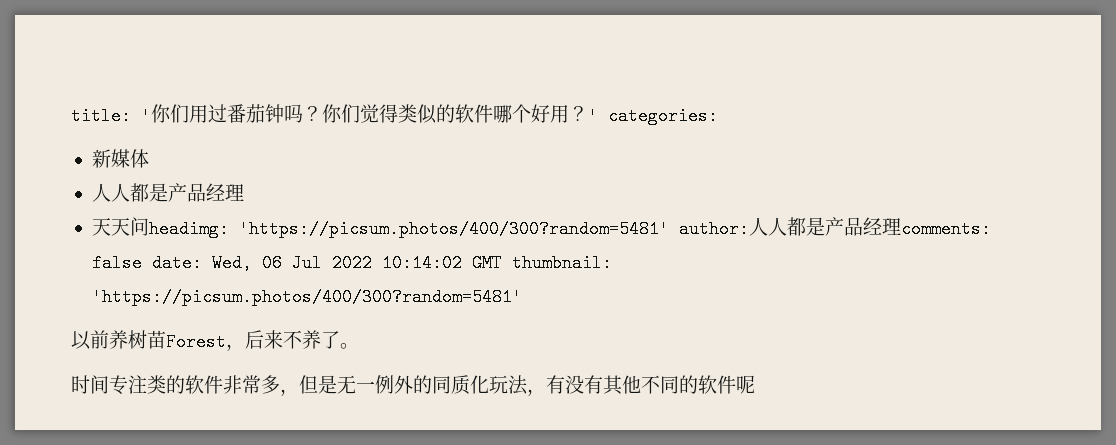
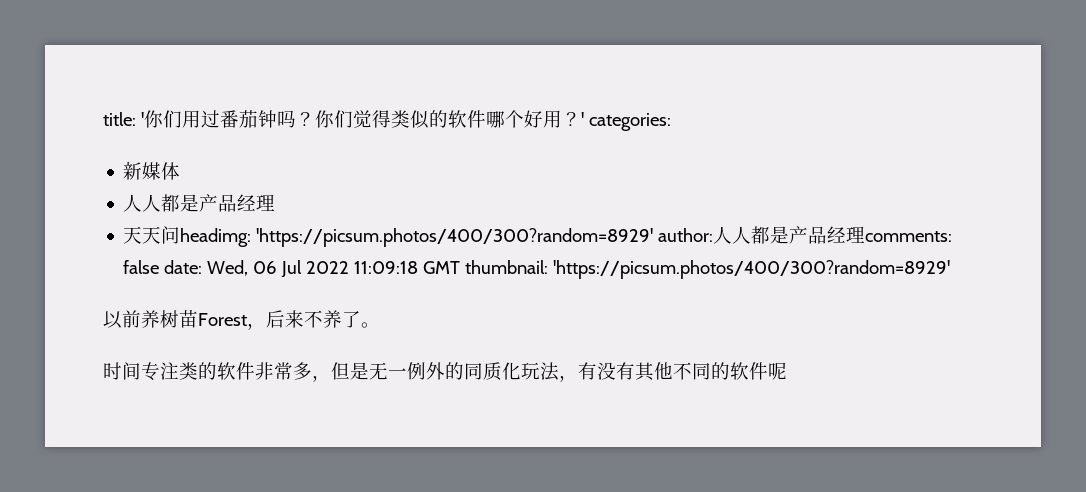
- 天天问headimg: 'https://picsum.photos/400/300?random=5481' author:人人都是产品经理comments: false date: Wed, 06 Jul 2022 10:14:02 GMT thumbnail: 'https://picsum.photos/400/300?random=5481'
+ 天天问headimg: 'https://picsum.photos/400/300?random=8929' author:人人都是产品经理comments: false date: Wed, 06 Jul 2022 11:09:18 GMT thumbnail: 'https://picsum.photos/400/300?random=8929'

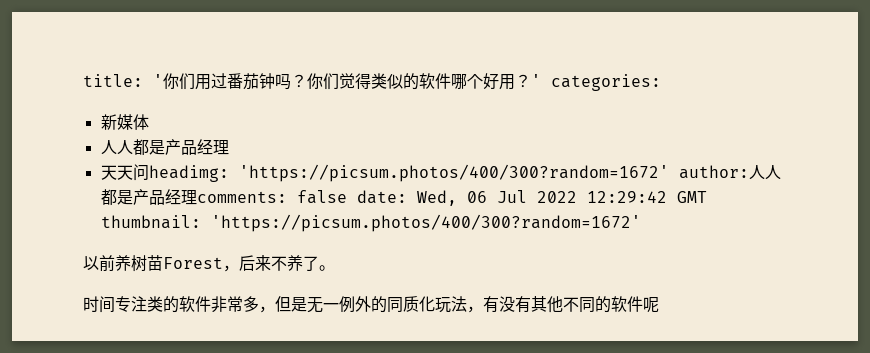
- 天天问headimg: 'https://picsum.photos/400/300?random=8929' author:人人都是产品经理comments: false date: Wed, 06 Jul 2022 11:09:18 GMT thumbnail: 'https://picsum.photos/400/300?random=8929'
+ 天天问headimg: 'https://picsum.photos/400/300?random=1672' author:人人都是产品经理comments: false date: Wed, 06 Jul 2022 12:29:42 GMT thumbnail: 'https://picsum.photos/400/300?random=1672'

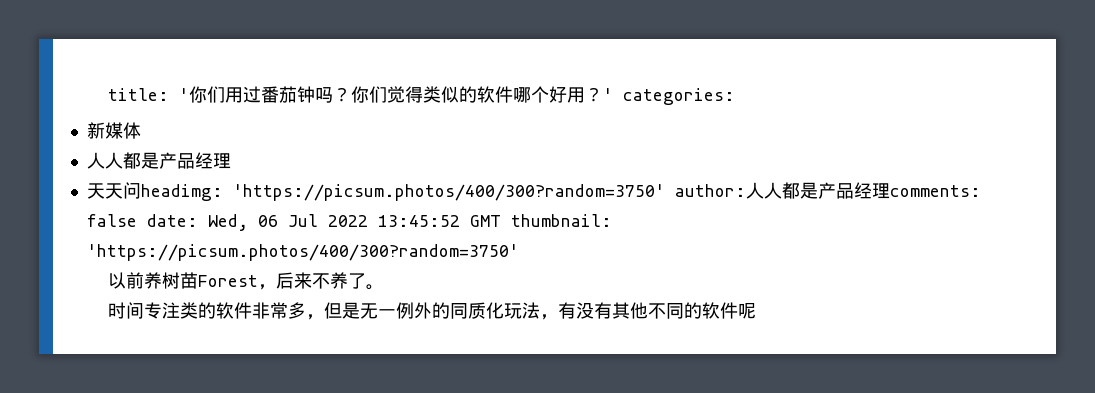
- 天天问headimg: 'https://picsum.photos/400/300?random=1672' author:人人都是产品经理comments: false date: Wed, 06 Jul 2022 12:29:42 GMT thumbnail: 'https://picsum.photos/400/300?random=1672'
+ 天天问headimg: 'https://picsum.photos/400/300?random=3750' author:人人都是产品经理comments: false date: Wed, 06 Jul 2022 13:45:52 GMT thumbnail: 'https://picsum.photos/400/300?random=3750'

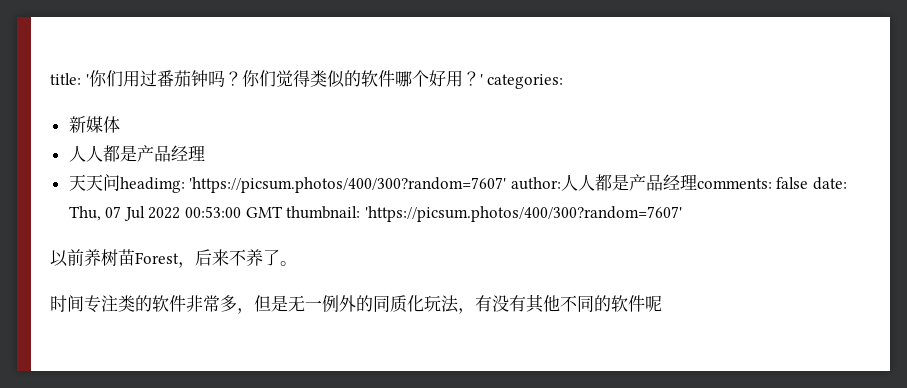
- 天天问headimg: 'https://picsum.photos/400/300?random=3750' author:人人都是产品经理comments: false date: Wed, 06 Jul 2022 13:45:52 GMT thumbnail: 'https://picsum.photos/400/300?random=3750'
+ 天天问headimg: 'https://picsum.photos/400/300?random=7607' author:人人都是产品经理comments: false date: Thu, 07 Jul 2022 00:53:00 GMT thumbnail: 'https://picsum.photos/400/300?random=7607'

